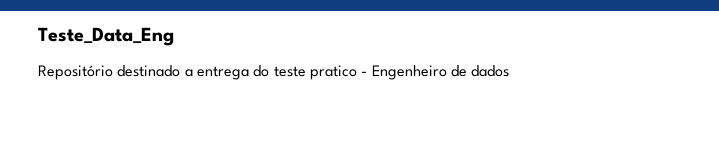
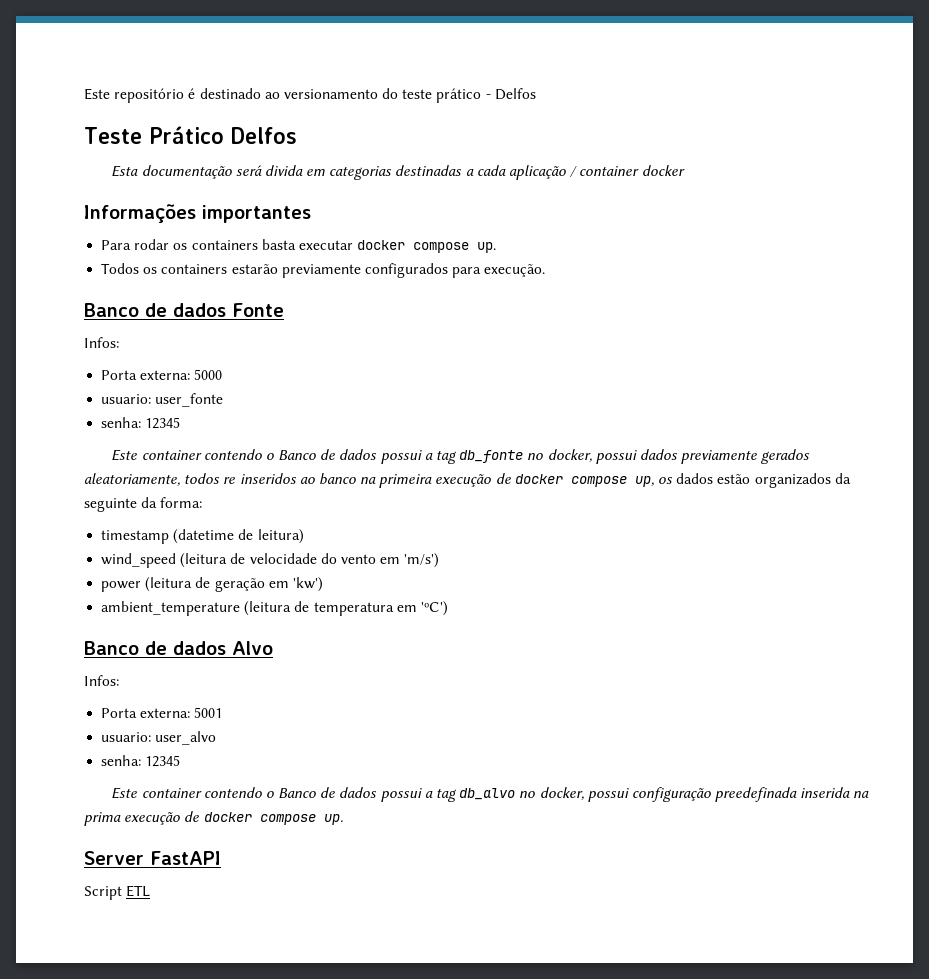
- Teste_Data_Eng
- Repositório destinado a entrega do teste pratico - Engenheiro de dados
+ Este repositório é destinado ao versionamento do teste prático - Delfos
+ Teste Prático Delfos
+ Esta documentação será divida em categorias destinadas a cada aplicação / container docker
+ Informações importantes
+ Para rodar os containers basta executar docker compose up.
+ Todos os containers estarão previamente configurados para execução.
+ Banco de dados Fonte
+ Infos:
+ Porta externa: 5000
+ usuario: user_fonte
+ senha: 12345
+ Este container contendo o Banco de dados possui a tag db_fonte no docker, possui dados previamente gerados aleatoriamente, todos re inseridos ao banco na primeira execução de docker compose up, os dados estão organizados da seguinte da forma:
+ timestamp (datetime de leitura)
+ wind_speed (leitura de velocidade do vento em 'm/s')
+ power (leitura de geração em 'kw')
+ ambient_temperature (leitura de temperatura em 'ºC')
+ Banco de dados Alvo
+ Infos:
+ Porta externa: 5001
+ usuario: user_alvo
+ senha: 12345
+ Este container contendo o Banco de dados possui a tag db_alvo no docker, possui configuração preedefinada inserida na prima execução de docker compose up.
+ Server FastAPI
+ Script ETL

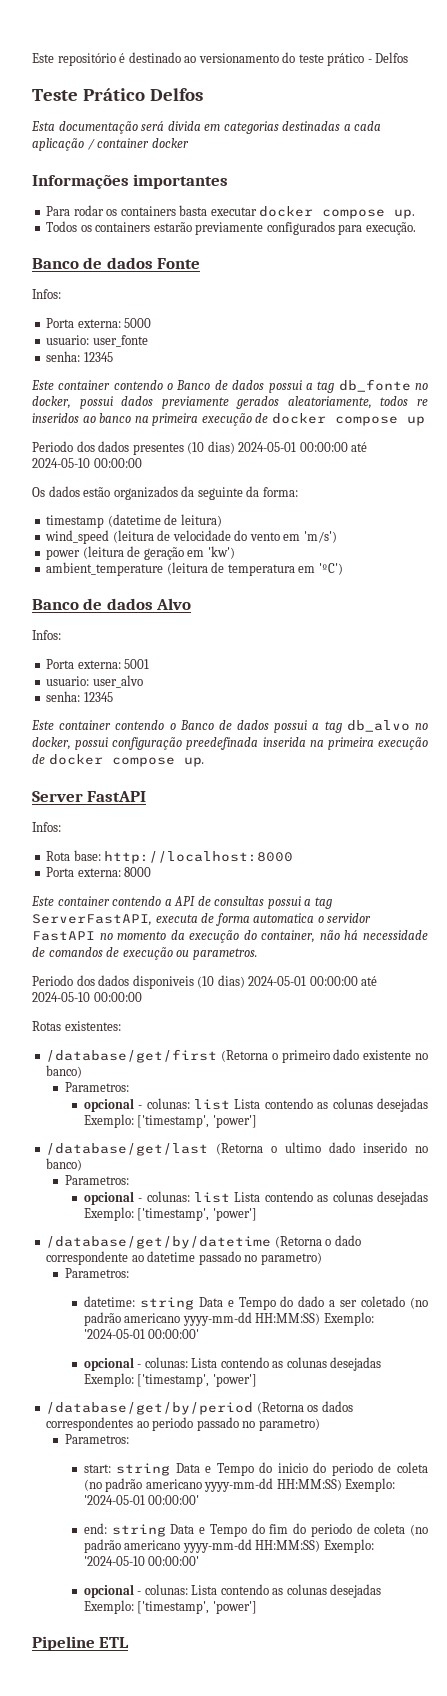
- Este container contendo o Banco de dados possui a tag db_fonte no docker, possui dados previamente gerados aleatoriamente, todos re inseridos ao banco na primeira execução de docker compose up, os dados estão organizados da seguinte da forma:
+ Este container contendo o Banco de dados possui a tag db_fonte no docker, possui dados previamente gerados aleatoriamente, todos re inseridos ao banco na primeira execução de docker compose up
+ Periodo dos dados presentes (10 dias) 2024-05-01 00:00:00 até 2024-05-10 00:00:00
+ Os dados estão organizados da seguinte da forma:
- Este container contendo o Banco de dados possui a tag db_alvo no docker, possui configuração preedefinada inserida na prima execução de docker compose up.
+ Este container contendo o Banco de dados possui a tag db_alvo no docker, possui configuração preedefinada inserida na primeira execução de docker compose up.
  Server FastAPI
- Script ETL
+ Infos:
+ Rota base: http://localhost:8000
+ Porta externa: 8000
+ Este container contendo a API de consultas possui a tag ServerFastAPI, executa de forma automatica o servidor FastAPI no momento da execução do container, não há necessidade de comandos de execução ou parametros.
+ Periodo dos dados disponiveis (10 dias) 2024-05-01 00:00:00 até 2024-05-10 00:00:00
+ Rotas existentes:
+ /database/get/first (Retorna o primeiro dado existente no banco)
+ Parametros:
+ opcional - colunas: list Lista contendo as colunas desejadas Exemplo: ['timestamp', 'power']
+ /database/get/last (Retorna o ultimo dado inserido no banco)
+ Parametros:
+ opcional - colunas: list Lista contendo as colunas desejadas Exemplo: ['timestamp', 'power']
+ /database/get/by/datetime (Retorna o dado correspondente ao datetime passado no parametro)
+ Parametros:
+ datetime: string Data e Tempo do dado a ser coletado (no padrão americano yyyy-mm-dd HH:MM:SS) Exemplo: '2024-05-01 00:00:00'
+ opcional - colunas: Lista contendo as colunas desejadas Exemplo: ['timestamp', 'power']
+ /database/get/by/period (Retorna os dados correspondentes ao periodo passado no parametro)
+ Parametros:
+ start: string Data e Tempo do inicio do periodo de coleta (no padrão americano yyyy-mm-dd HH:MM:SS) Exemplo: '2024-05-01 00:00:00'
+ end: string Data e Tempo do fim do periodo de coleta (no padrão americano yyyy-mm-dd HH:MM:SS) Exemplo: '2024-05-10 00:00:00'
+ opcional - colunas: Lista contendo as colunas desejadas Exemplo: ['timestamp', 'power']
+ Pipeline ETL

